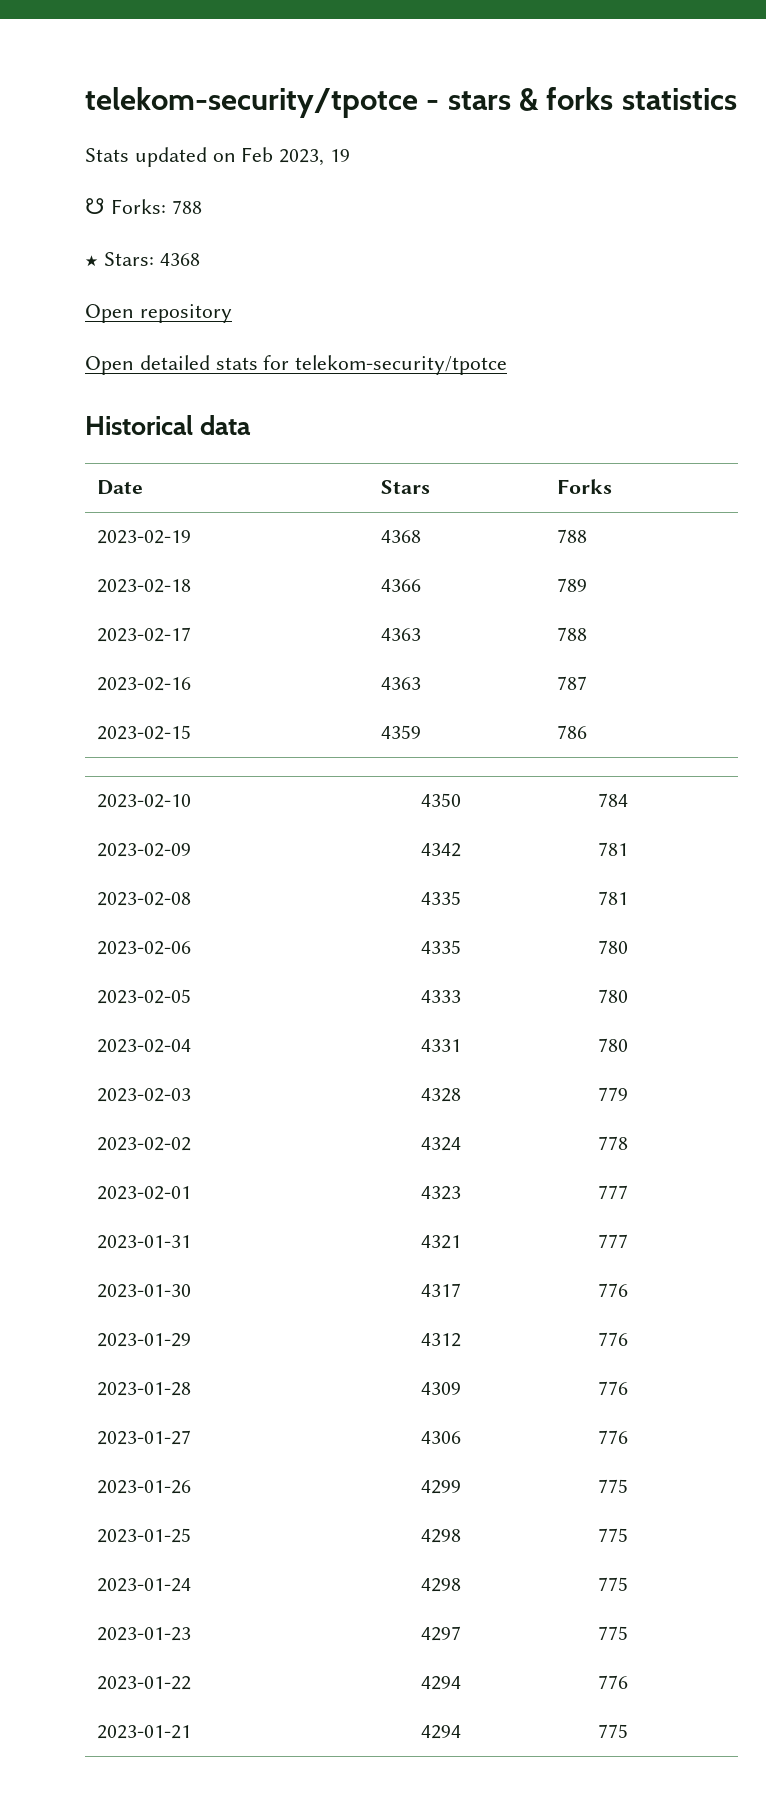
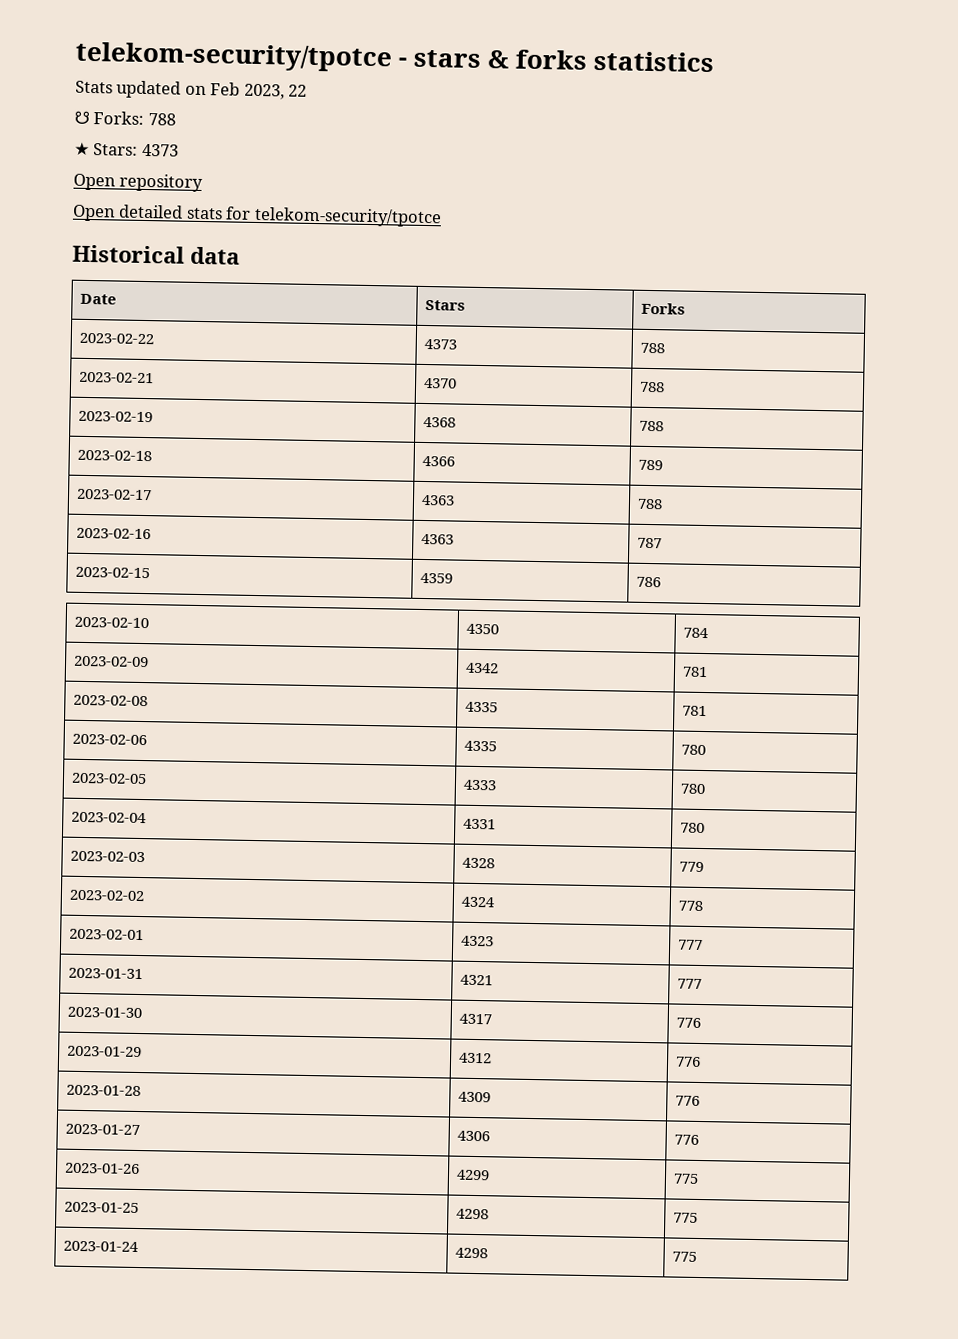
- Stats updated on Feb 2023, 19
+ Stats updated on Feb 2023, 22
- ★ Stars: 4368
+ ★ Stars: 4373
+ 2023-02-22 | 4373 | 788
+ 2023-02-21 | 4370 | 788
- 2023-01-23 | 4297 | 775
- 2023-01-22 | 4294 | 776
- 2023-01-21 | 4294 | 775

